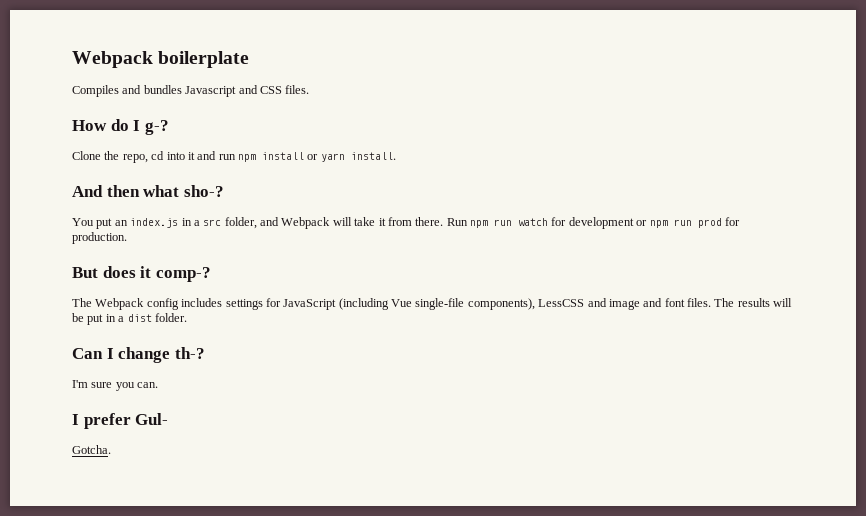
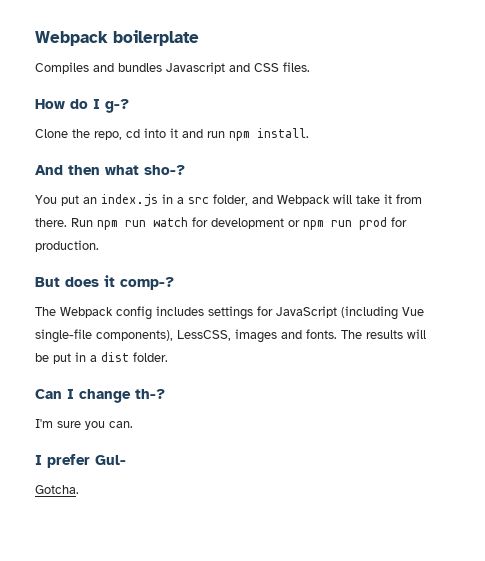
- Clone the repo, cd into it and run npm install or yarn install.
+ Clone the repo, cd into it and run npm install.
- The Webpack config includes settings for JavaScript (including Vue single-file components), LessCSS and image and font files.
+ The Webpack config includes settings for JavaScript (including Vue single-file components), LessCSS, images and fonts.

